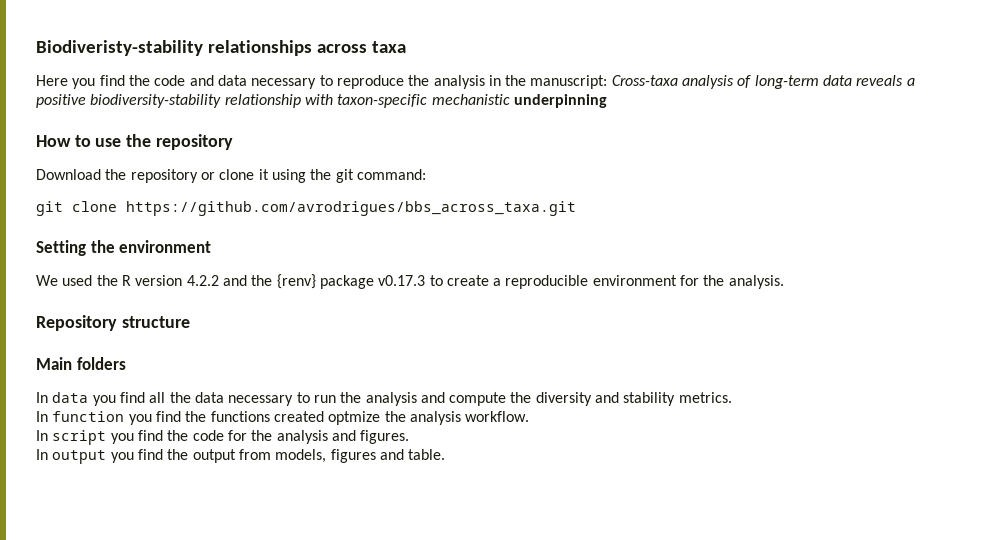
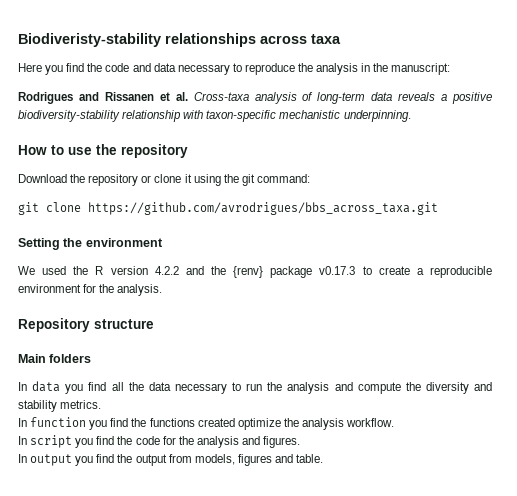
- Here you find the code and data necessary to reproduce the analysis in the manuscript: Cross-taxa analysis of long-term data reveals a positive biodiversity-stability relationship with taxon-specific mechanistic underpinning
+ Here you find the code and data necessary to reproduce the analysis in the manuscript:
+ Rodrigues and Rissanen et al. Cross-taxa analysis of long-term data reveals a positive biodiversity-stability relationship with taxon-specific mechanistic underpinning.
- In function you find the functions created optmize the analysis workflow.
+ In function you find the functions created optimize the analysis workflow.

